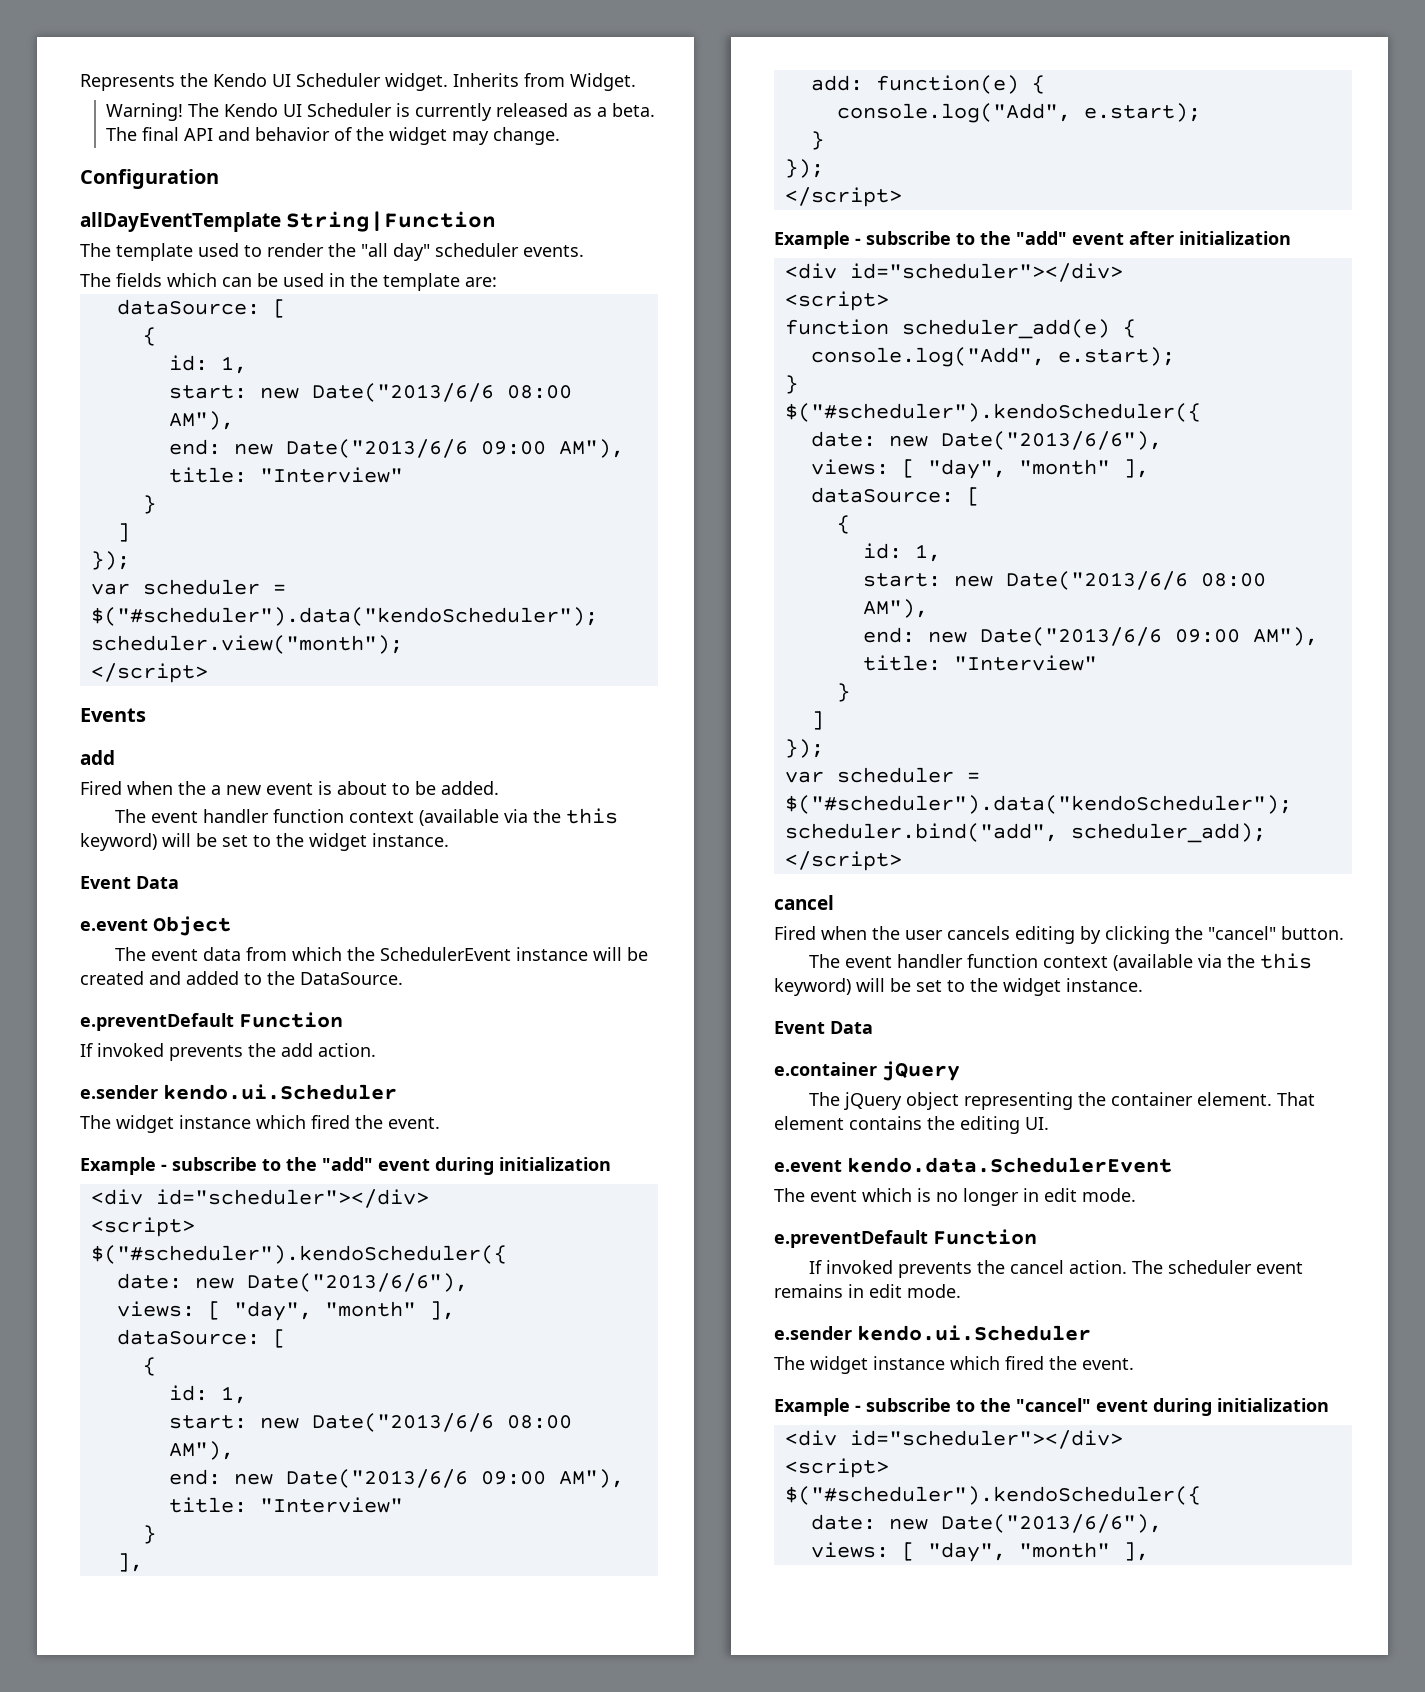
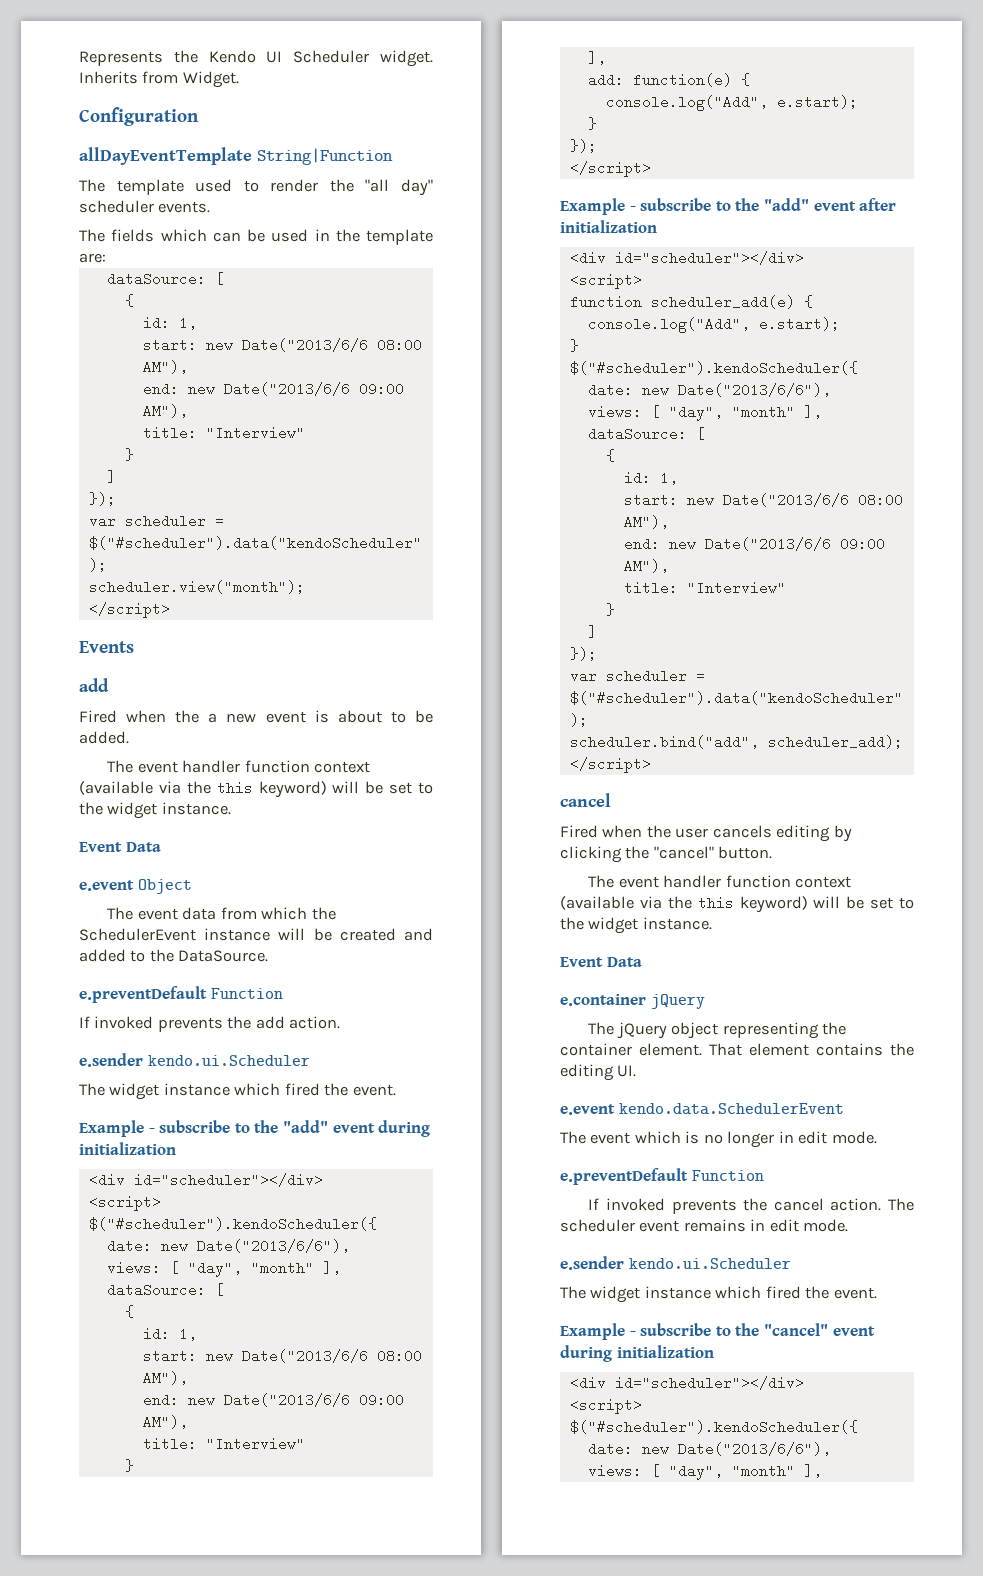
- Warning! The Kendo UI Scheduler is currently released as a beta. The final API and behavior of the widget may change.

